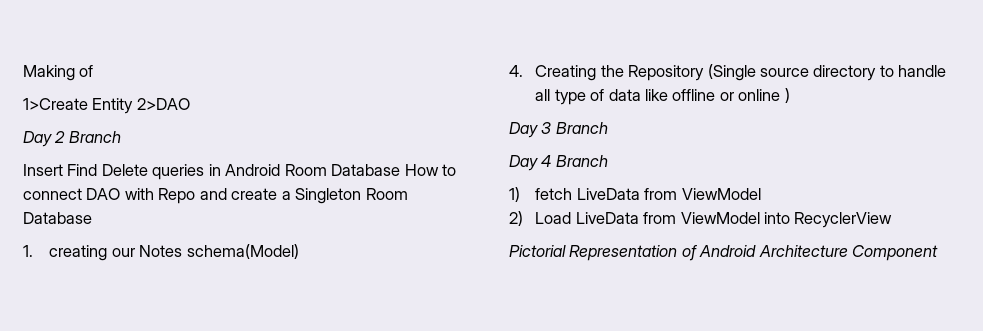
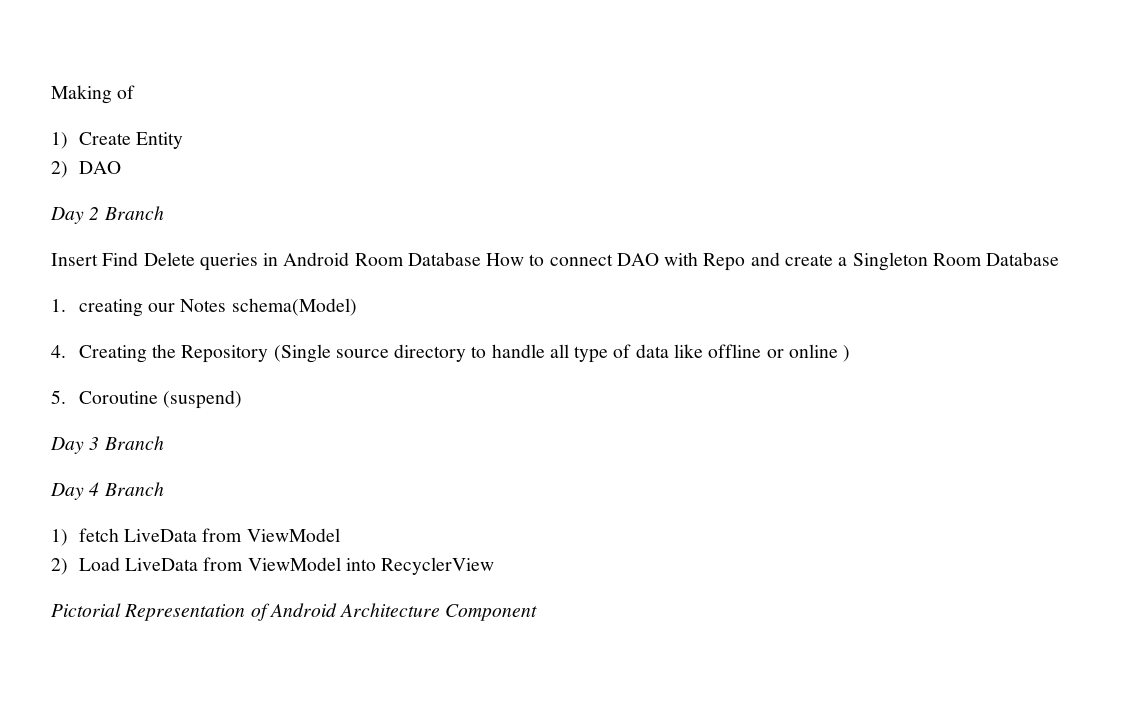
- 1>Create Entity 2>DAO
+ 1) Create Entity
+ 2) DAO
+ 5. Coroutine (suspend)

